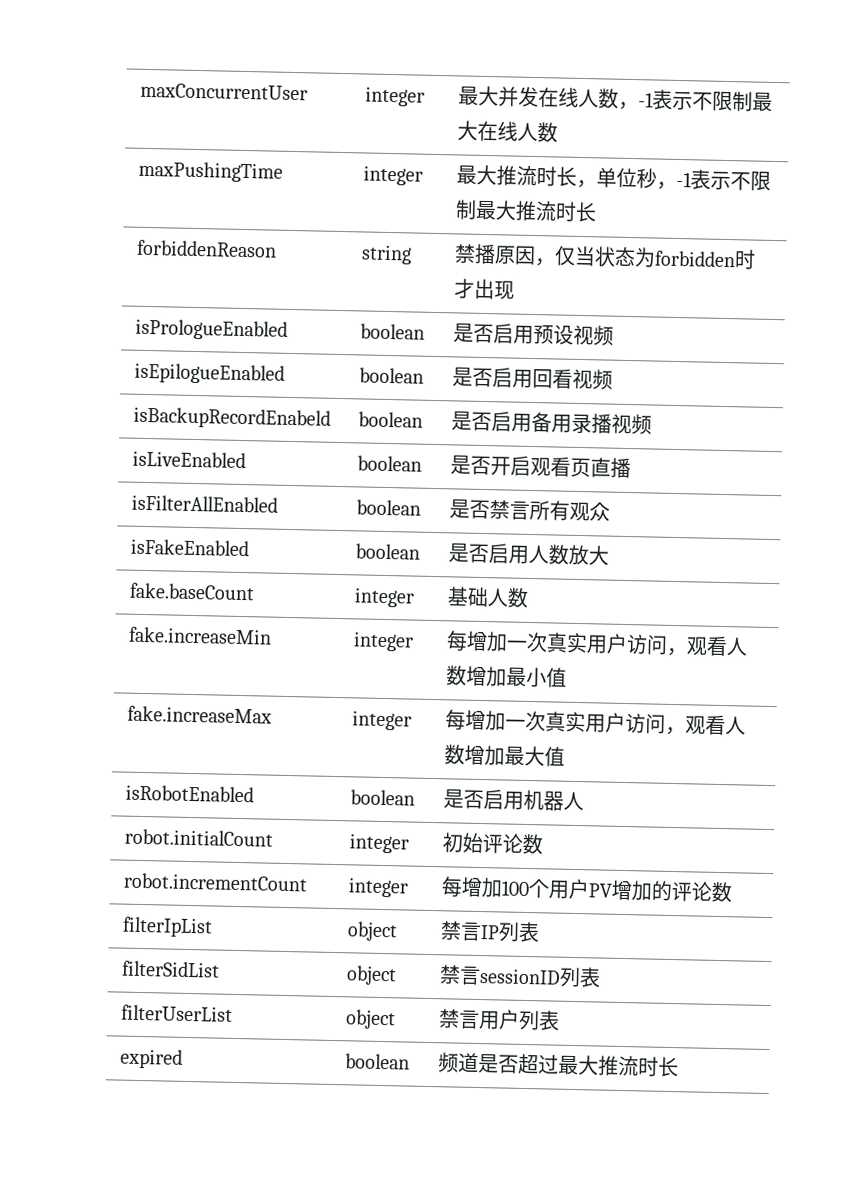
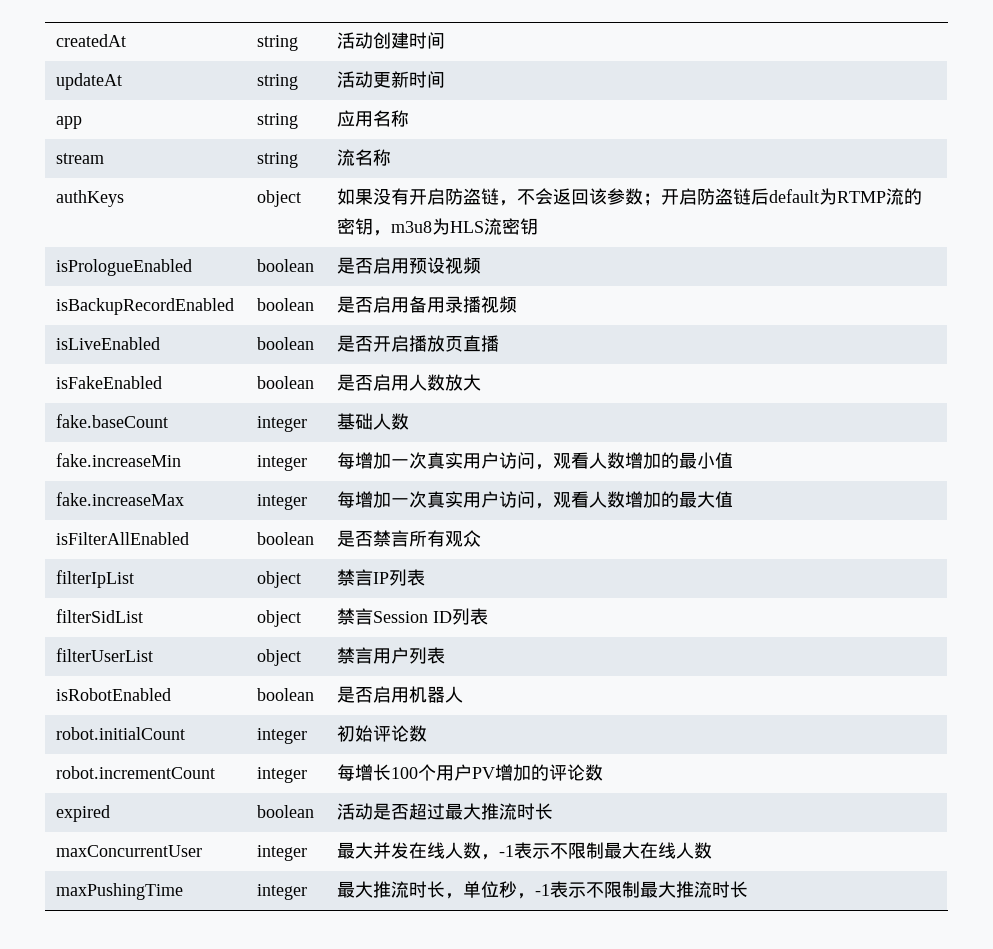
+ createdAt | string | 活动创建时间
+ updateAt | string | 活动更新时间
+ app | string | 应用名称
+ stream | string | 流名称
+ authKeys | object | 如果没有开启防盗链，不会返回该参数；开启防盗链后default为RTMP流的密钥，m3u8为HLS流密钥
+ isPrologueEnabled | boolean | 是否启用预设视频
+ isBackupRecordEnabled | boolean | 是否启用备用录播视频
+ isLiveEnabled | boolean | 是否开启播放页直播
+ isFakeEnabled | boolean | 是否启用人数放大
+ fake.baseCount | integer | 基础人数
+ fake.increaseMin | integer | 每增加一次真实用户访问，观看人数增加的最小值
+ fake.increaseMax | integer | 每增加一次真实用户访问，观看人数增加的最大值
+ isFilterAllEnabled | boolean | 是否禁言所有观众
+ filterIpList | object | 禁言IP列表
+ filterSidList | object | 禁言Session ID列表
+ filterUserList | object | 禁言用户列表
+ isRobotEnabled | boolean | 是否启用机器人
+ robot.initialCount | integer | 初始评论数
+ robot.incrementCount | integer | 每增长100个用户PV增加的评论数
+ expired | boolean | 活动是否超过最大推流时长
- forbiddenReason | string | 禁播原因，仅当状态为forbidden时才出现
- isPrologueEnabled | boolean | 是否启用预设视频
- isEpilogueEnabled | boolean | 是否启用回看视频
- isBackupRecordEnabeld | boolean | 是否启用备用录播视频
- isLiveEnabled | boolean | 是否开启观看页直播
- isFilterAllEnabled | boolean | 是否禁言所有观众
- isFakeEnabled | boolean | 是否启用人数放大
- fake.baseCount | integer | 基础人数
- fake.increaseMin | integer | 每增加一次真实用户访问，观看人数增加最小值
- fake.increaseMax | integer | 每增加一次真实用户访问，观看人数增加最大值
- isRobotEnabled | boolean | 是否启用机器人
- robot.initialCount | integer | 初始评论数
- robot.incrementCount | integer | 每增加100个用户PV增加的评论数
- filterIpList | object | 禁言IP列表
- filterSidList | object | 禁言sessionID列表
- filterUserList | object | 禁言用户列表
- expired | boolean | 频道是否超过最大推流时长

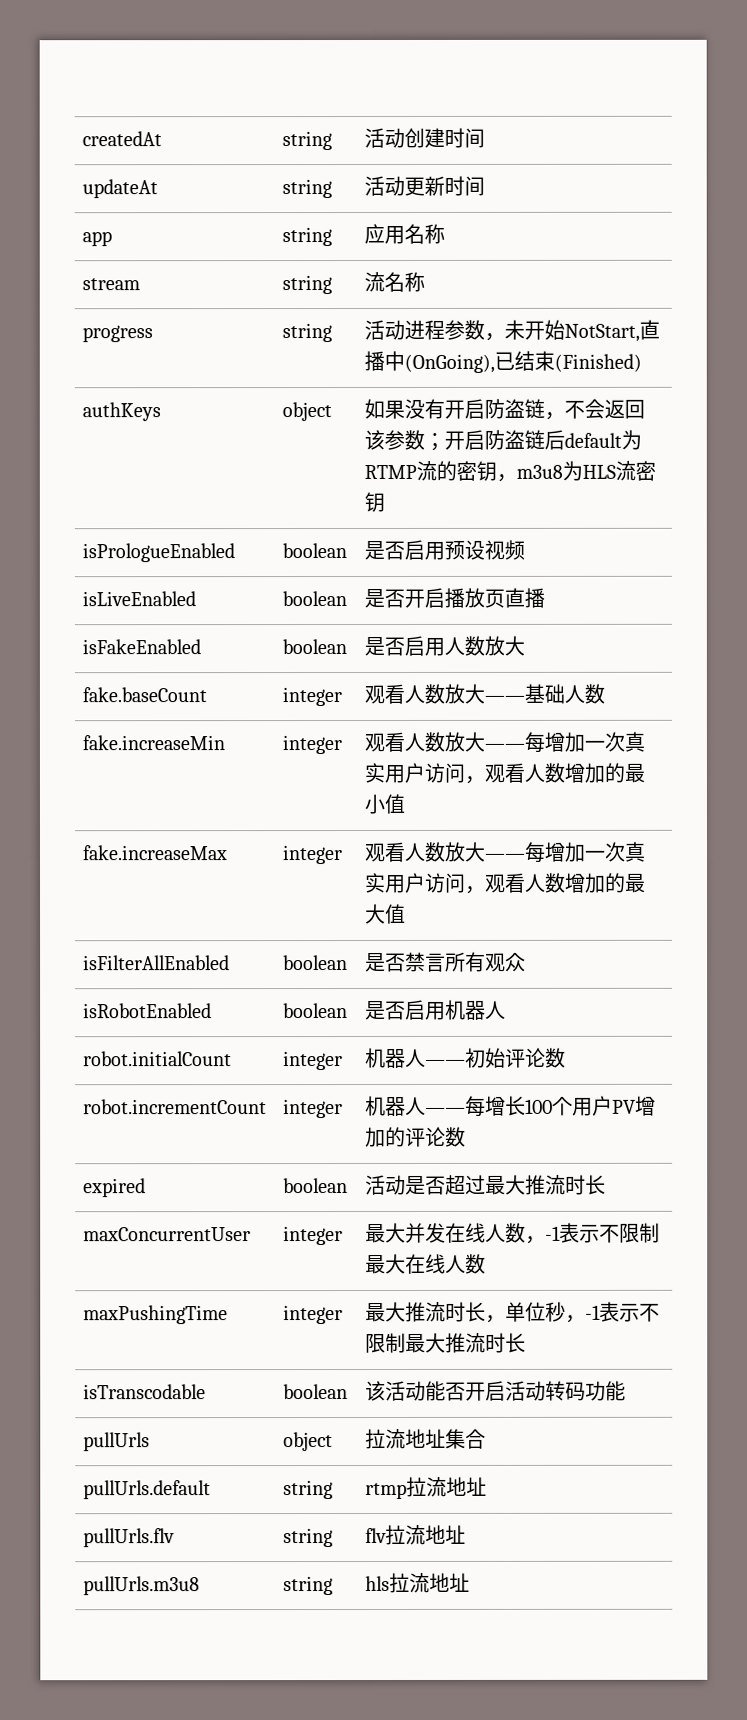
+ progress | string | 活动进程参数，未开始NotStart,直播中(OnGoing),已结束(Finished)
- isBackupRecordEnabled | boolean | 是否启用备用录播视频
- fake.baseCount | integer | 基础人数
+ fake.baseCount | integer | 观看人数放大——基础人数
- fake.increaseMin | integer | 每增加一次真实用户访问，观看人数增加的最小值
+ fake.increaseMin | integer | 观看人数放大——每增加一次真实用户访问，观看人数增加的最小值
- fake.increaseMax | integer | 每增加一次真实用户访问，观看人数增加的最大值
+ fake.increaseMax | integer | 观看人数放大——每增加一次真实用户访问，观看人数增加的最大值
- filterIpList | object | 禁言IP列表
- filterSidList | object | 禁言Session ID列表
- filterUserList | object | 禁言用户列表
- robot.initialCount | integer | 初始评论数
+ robot.initialCount | integer | 机器人——初始评论数
- robot.incrementCount | integer | 每增长100个用户PV增加的评论数
+ robot.incrementCount | integer | 机器人——每增长100个用户PV增加的评论数
+ isTranscodable | boolean | 该活动能否开启活动转码功能
+ pullUrls | object | 拉流地址集合
+ pullUrls.default | string | rtmp拉流地址
+ pullUrls.flv | string | flv拉流地址
+ pullUrls.m3u8 | string | hls拉流地址

